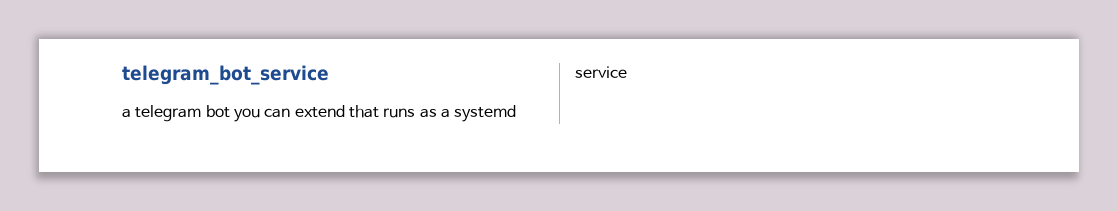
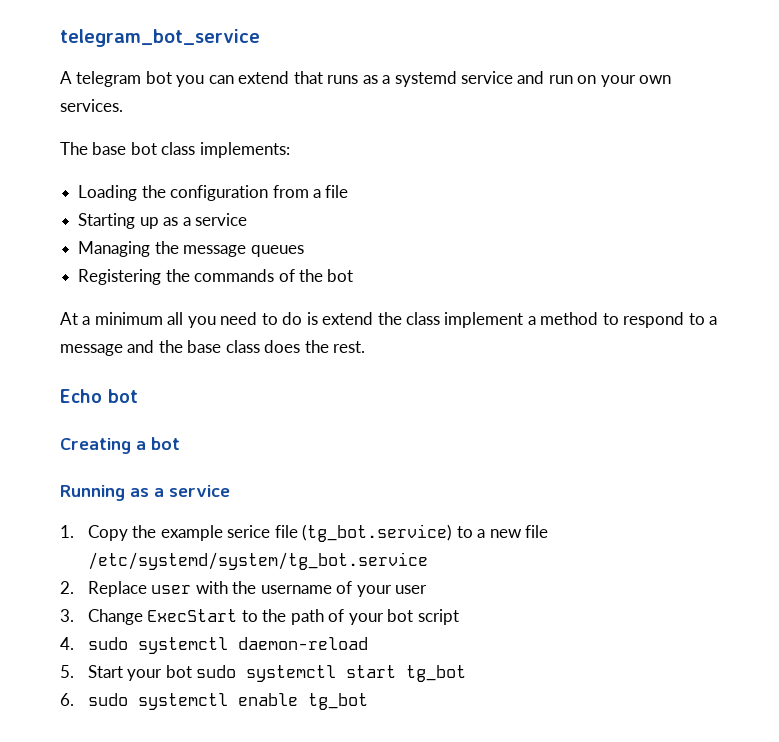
- a telegram bot you can extend that runs as a systemd service
+ A telegram bot you can extend that runs as a systemd service and run on your own services.
+ The base bot class implements:
+ Loading the configuration from a file
+ Starting up as a service
+ Managing the message queues
+ Registering the commands of the bot
+ At a minimum all you need to do is extend the class implement a method to respond to a message and the base class does the rest.
+ Echo bot
+ Creating a bot
+ Running as a service
+ 1. Copy the example serice file (tg_bot.service) to a new file /etc/systemd/system/tg_bot.service
+ 2. Replace user with the username of your user
+ 3. Change ExecStart to the path of your bot script
+ 4. sudo systemctl daemon-reload
+ 5. Start your bot sudo systemctl start tg_bot
+ 6. sudo systemctl enable tg_bot

